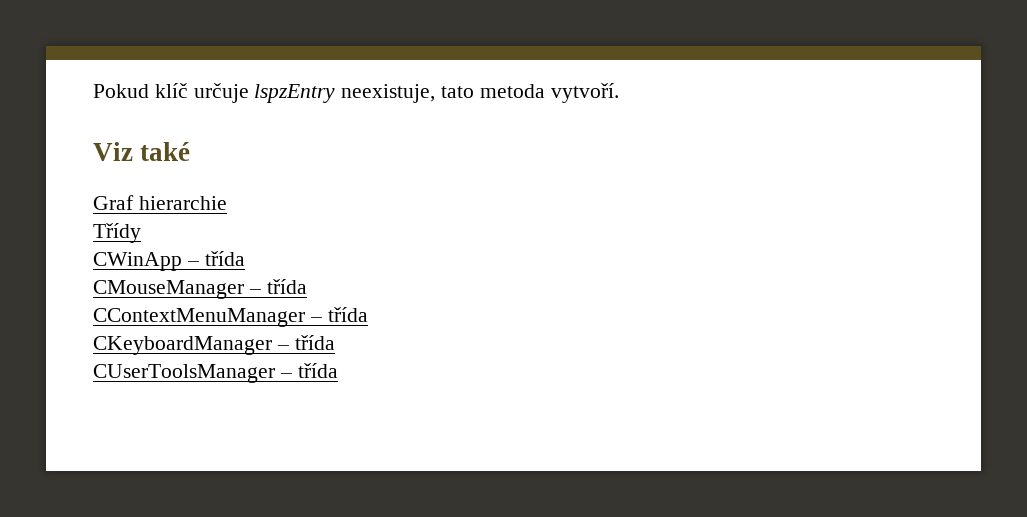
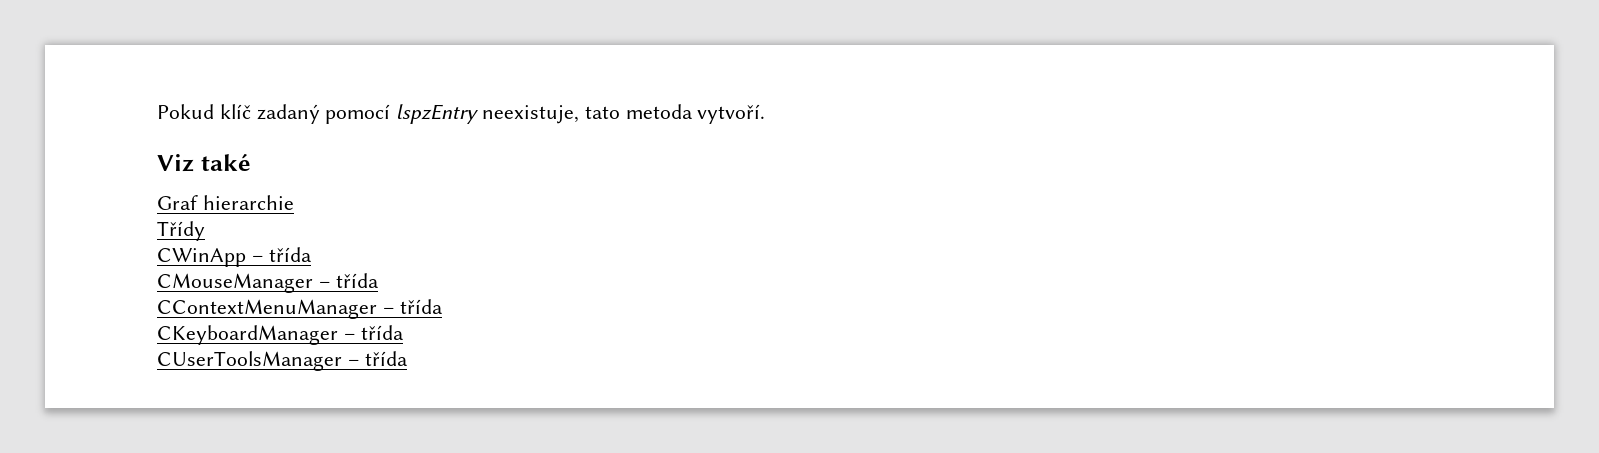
- Pokud klíč určuje lspzEntry neexistuje, tato metoda vytvoří.
+ Pokud klíč zadaný pomocí lspzEntry neexistuje, tato metoda vytvoří.

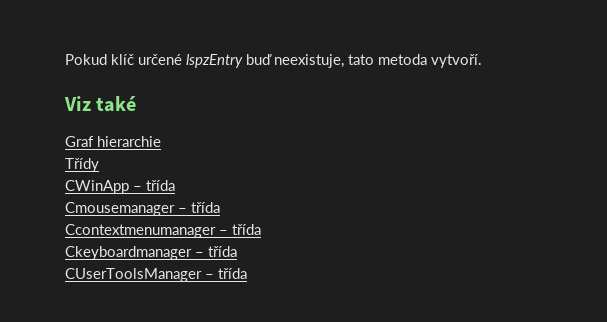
- Pokud klíč zadaný pomocí lspzEntry neexistuje, tato metoda vytvoří.
+ Pokud klíč určené lspzEntry buď neexistuje, tato metoda vytvoří.
- CMouseManager – třída
- CContextMenuManager – třída
- CKeyboardManager – třída
+ Cmousemanager – třída
+ Ccontextmenumanager – třída
+ Ckeyboardmanager – třída

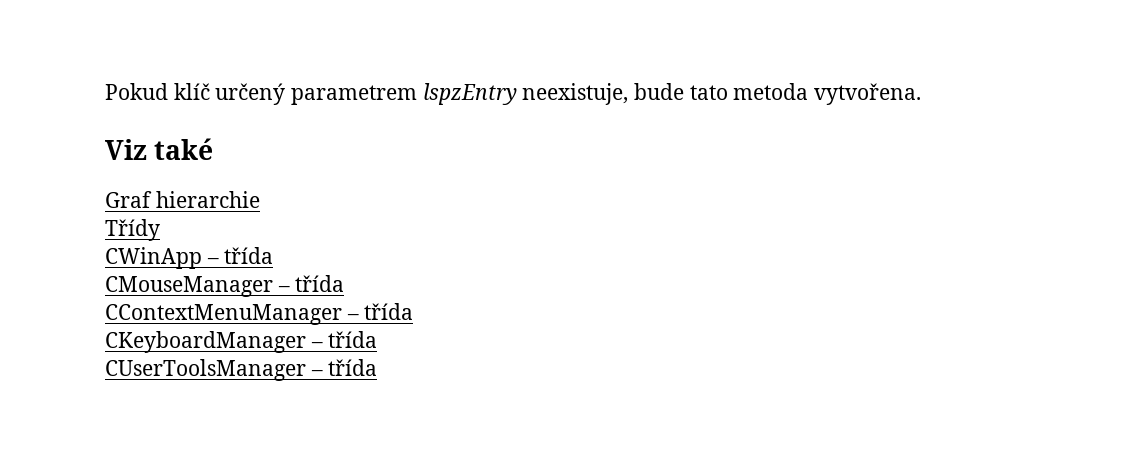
- Pokud klíč určené lspzEntry buď neexistuje, tato metoda vytvoří.
+ Pokud klíč určený parametrem lspzEntry neexistuje, bude tato metoda vytvořena.
- Cmousemanager – třída
- Ccontextmenumanager – třída
- Ckeyboardmanager – třída
+ CMouseManager – třída
+ CContextMenuManager – třída
+ CKeyboardManager – třída

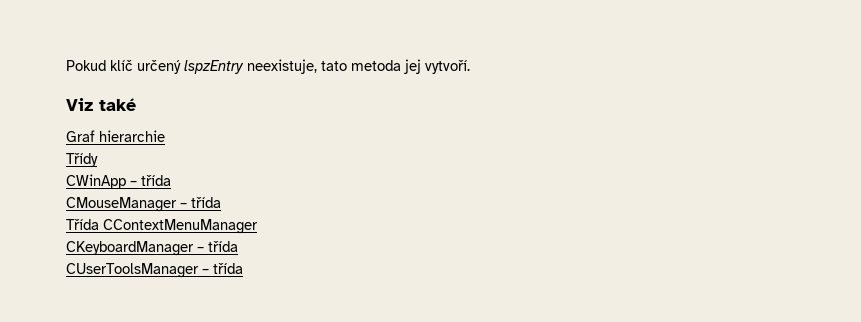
- Pokud klíč určený parametrem lspzEntry neexistuje, bude tato metoda vytvořena.
+ Pokud klíč určený lspzEntry neexistuje, tato metoda jej vytvoří.
- CContextMenuManager – třída
+ Třída CContextMenuManager

